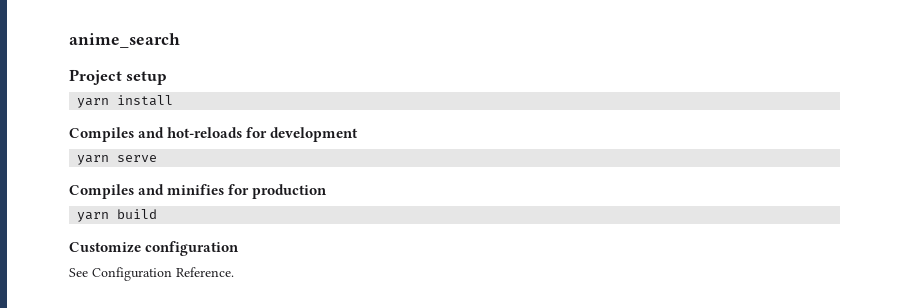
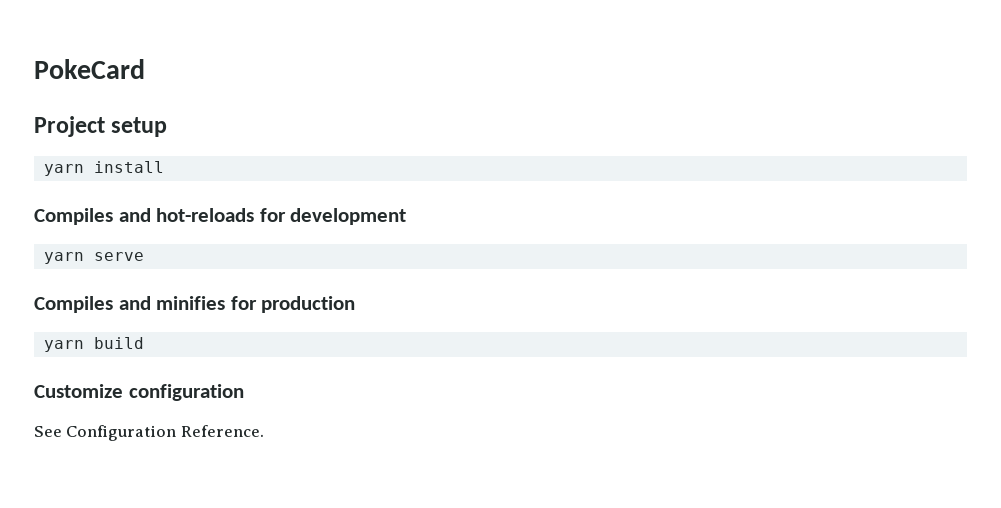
- anime_search
+ PokeCard

